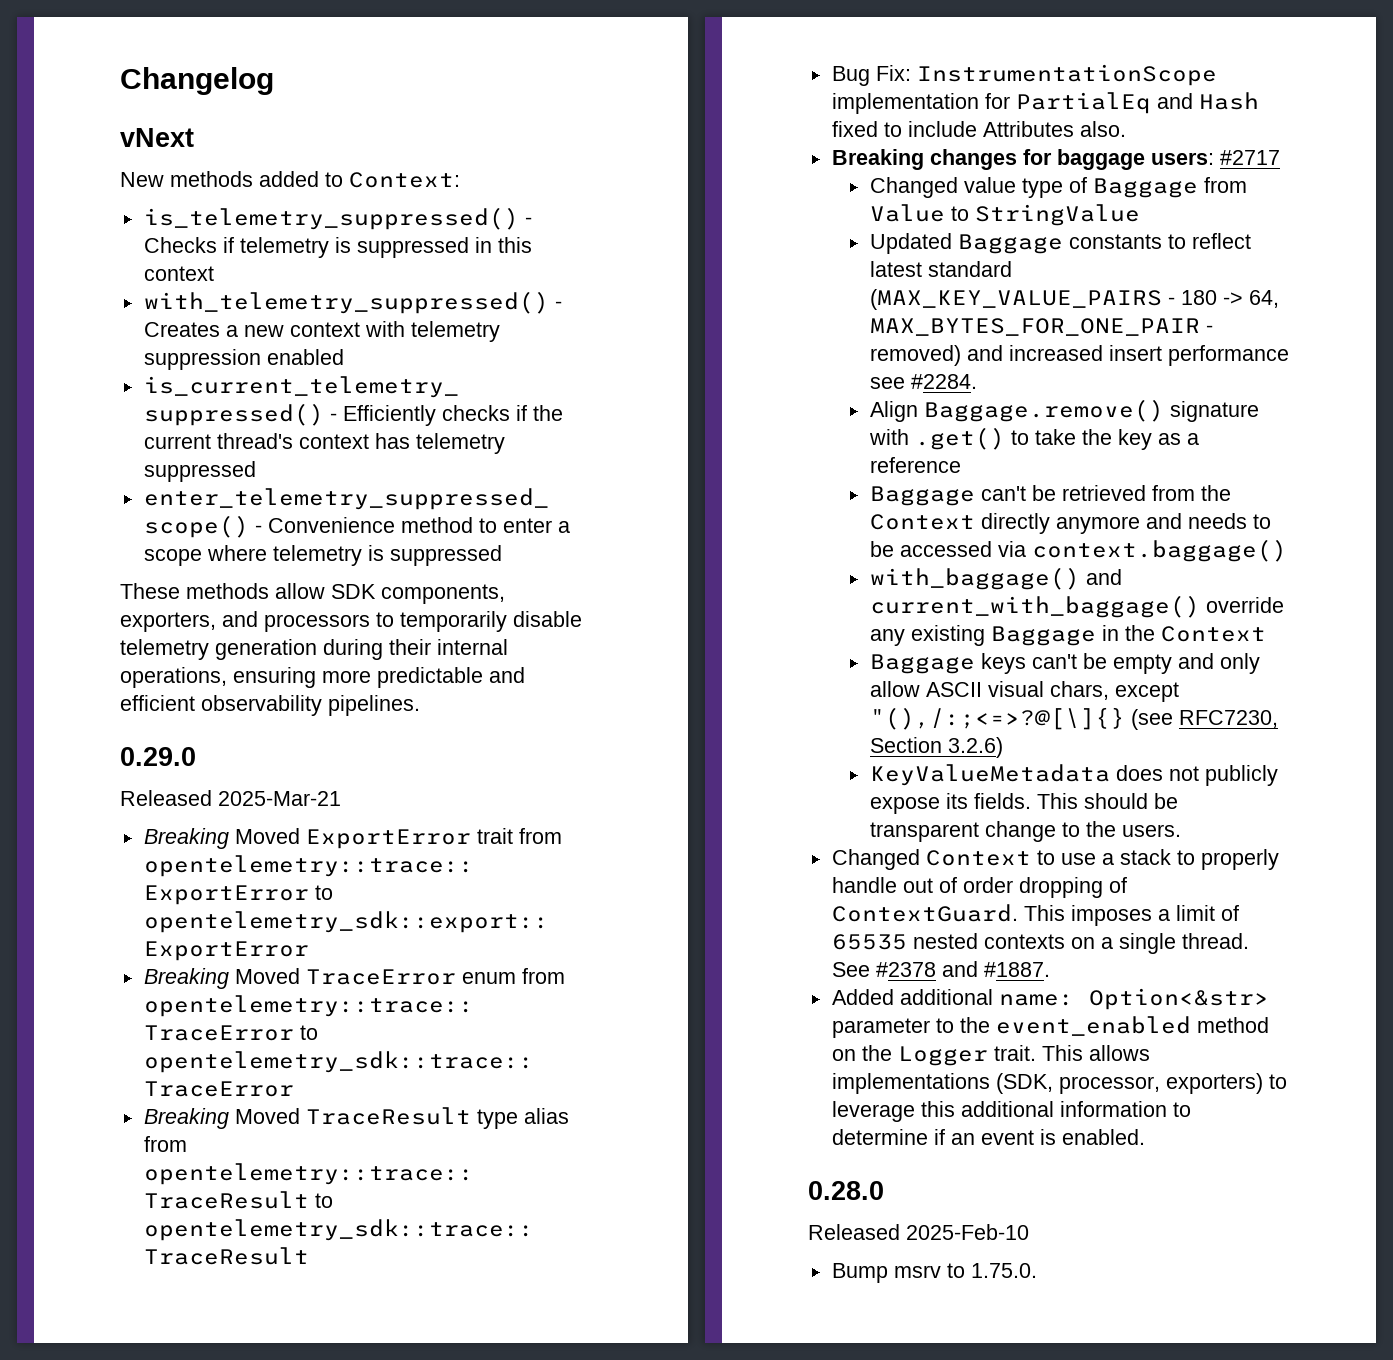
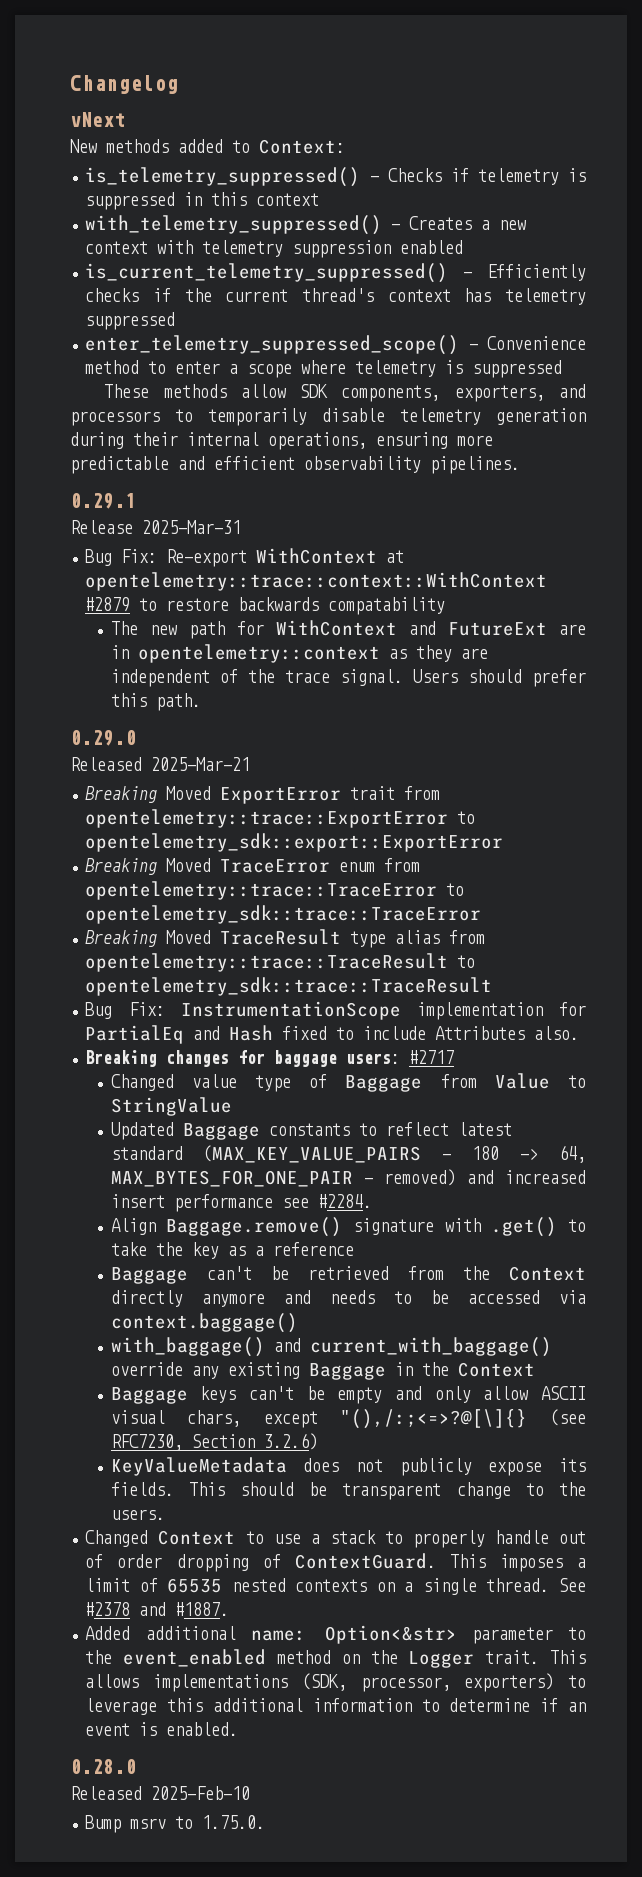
+ 0.29.1
+ Release 2025-Mar-31
+ Bug Fix: Re-export WithContext at opentelemetry::trace::context::WithContext #2879 to restore backwards compatability
+ The new path for WithContext and FutureExt are in opentelemetry::context as they are independent of the trace signal. Users should prefer this path.

